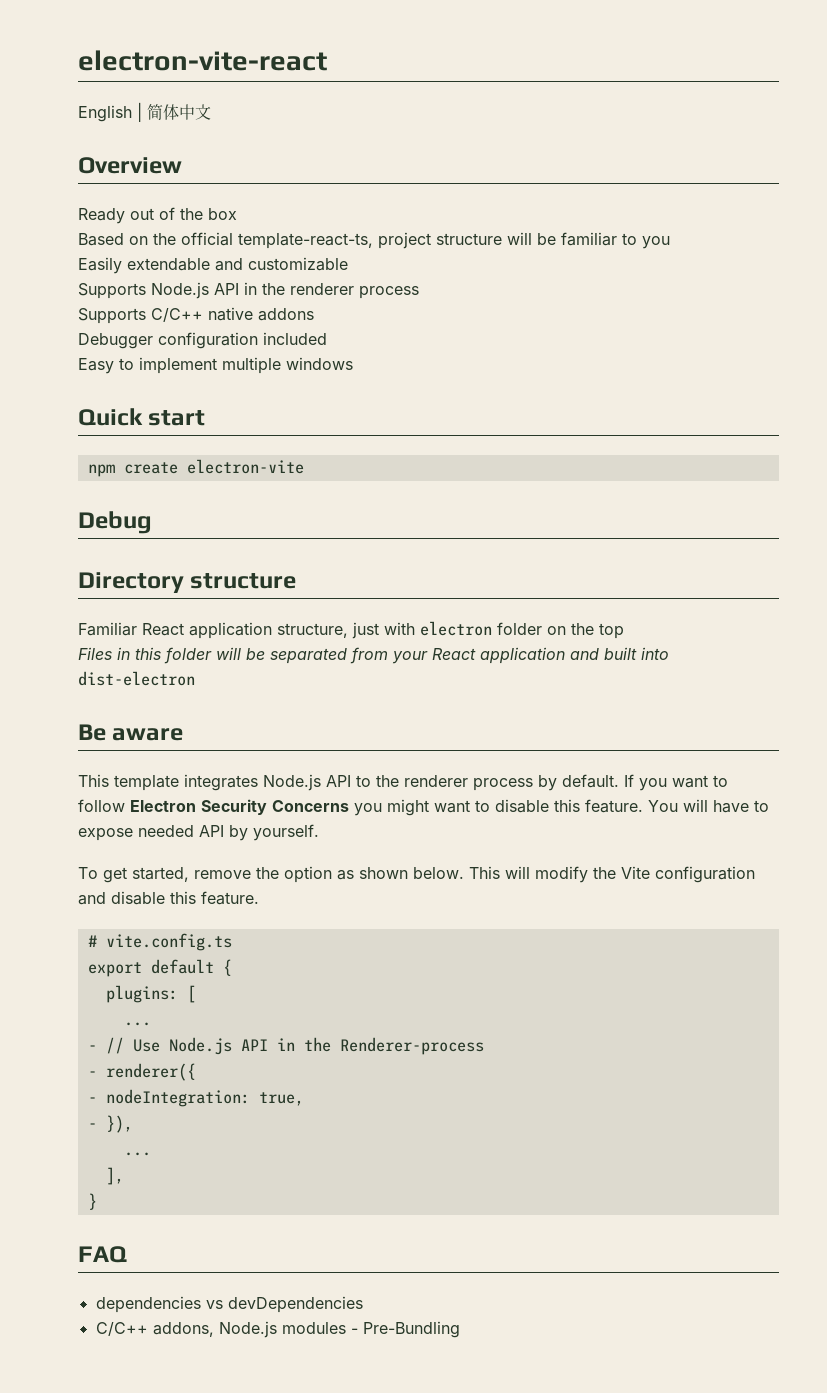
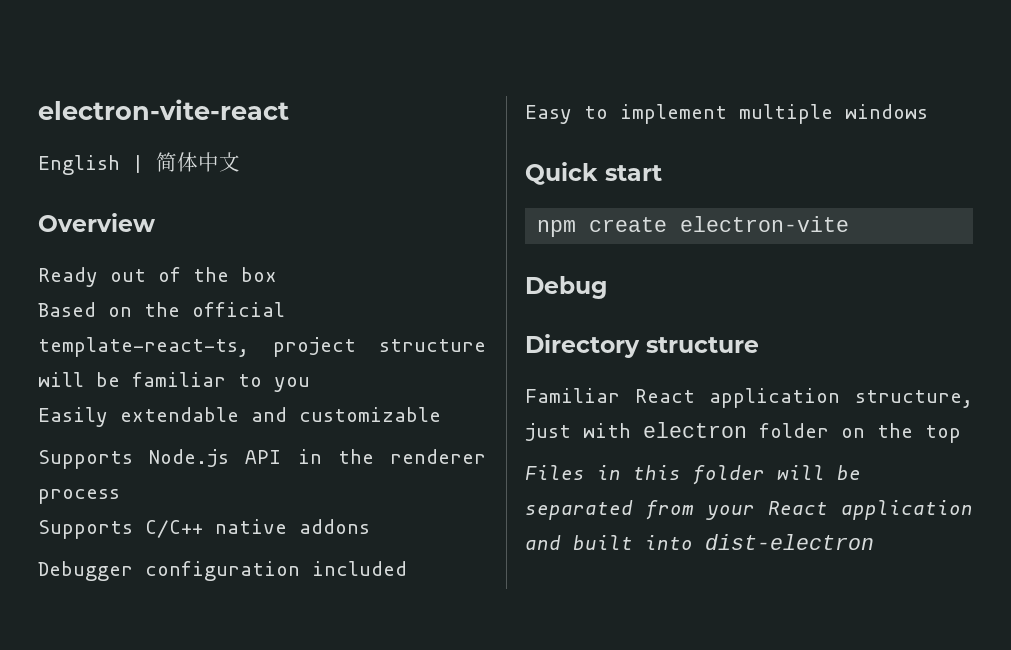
- Be aware
- This template integrates Node.js API to the renderer process by default. If you want to follow Electron Security Concerns you might want to disable this feature. You will have to expose needed API by yourself.
- To get started, remove the option as shown below. This will modify the Vite configuration and disable this feature.
- # vite.config.ts
- export default {
- plugins: [
- ...
- - // Use Node.js API in the Renderer-process
- - renderer({
- - nodeIntegration: true,
- - }),
- ...
- ],
- }
- FAQ
- dependencies vs devDependencies
- C/C++ addons, Node.js modules - Pre-Bundling

